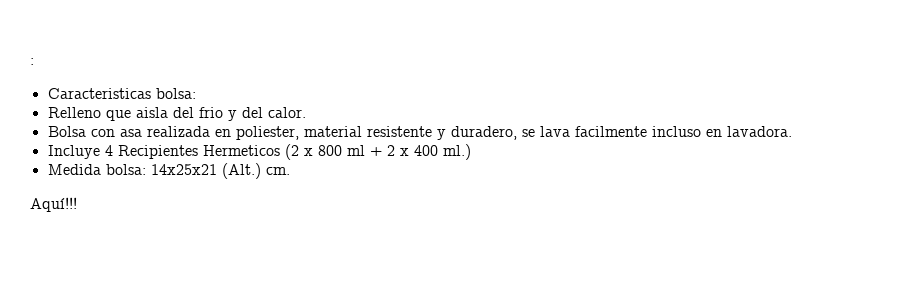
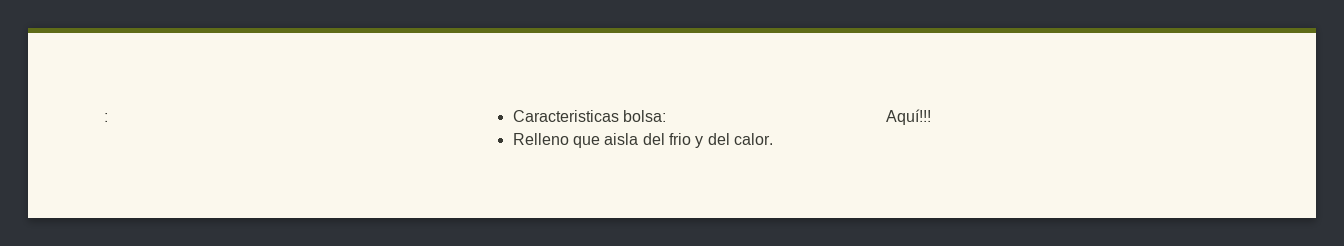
- Bolsa con asa realizada en poliester, material resistente y duradero, se lava facilmente incluso en lavadora.
- Incluye 4 Recipientes Hermeticos (2 x 800 ml + 2 x 400 ml.)
- Medida bolsa: 14x25x21 (Alt.) cm.

